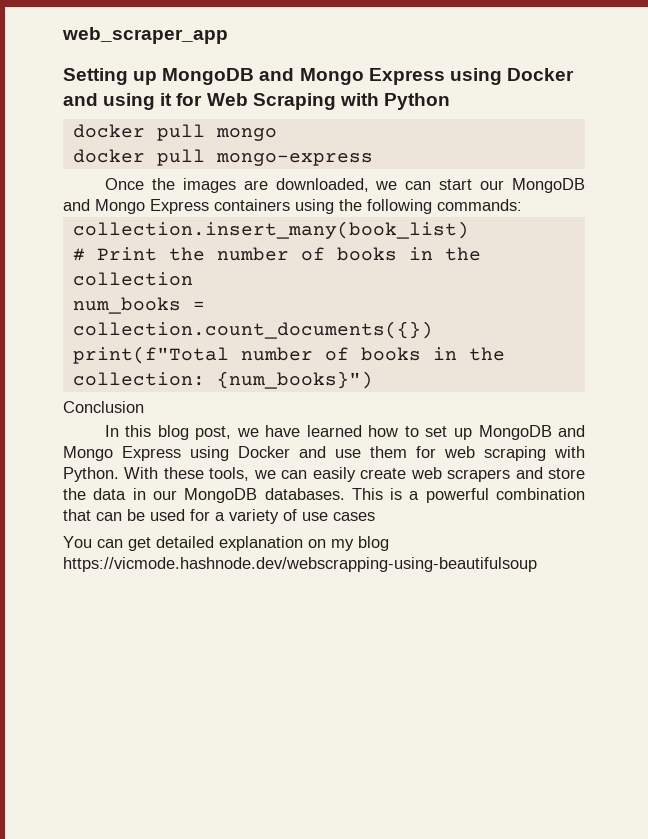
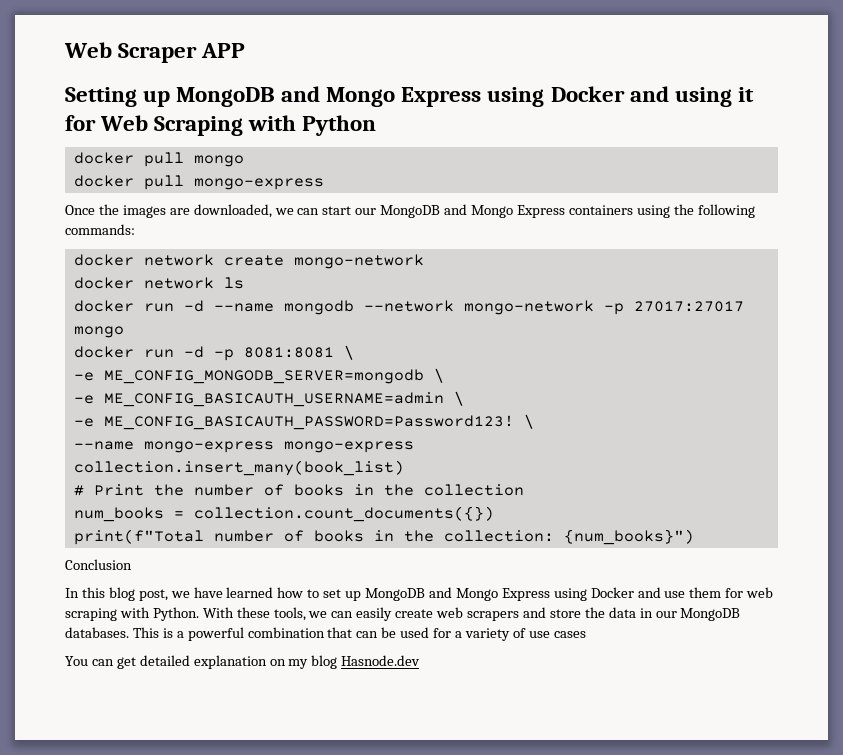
- web_scraper_app
+ Web Scraper APP
+ docker network create mongo-network
+ docker network ls
+ docker run -d --name mongodb --network mongo-network -p 27017:27017 mongo
+ docker run -d -p 8081:8081 \
+ -e ME_CONFIG_MONGODB_SERVER=mongodb \
+ -e ME_CONFIG_BASICAUTH_USERNAME=admin \
+ -e ME_CONFIG_BASICAUTH_PASSWORD=Password123! \
+ --name mongo-express mongo-express
- You can get detailed explanation on my blog https://vicmode.hashnode.dev/webscrapping-using-beautifulsoup
+ You can get detailed explanation on my blog Hasnode.dev

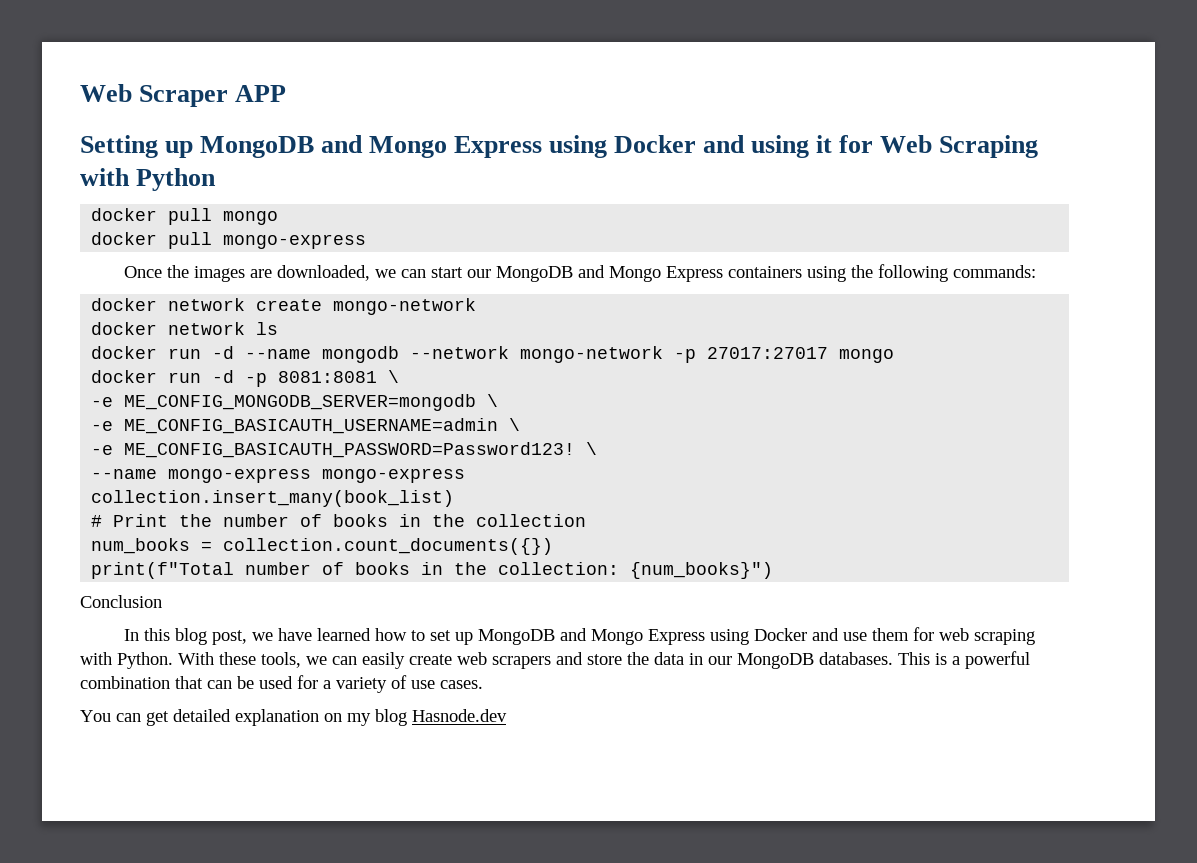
- This is a powerful combination that can be used for a variety of use cases
+ This is a powerful combination that can be used for a variety of use cases.

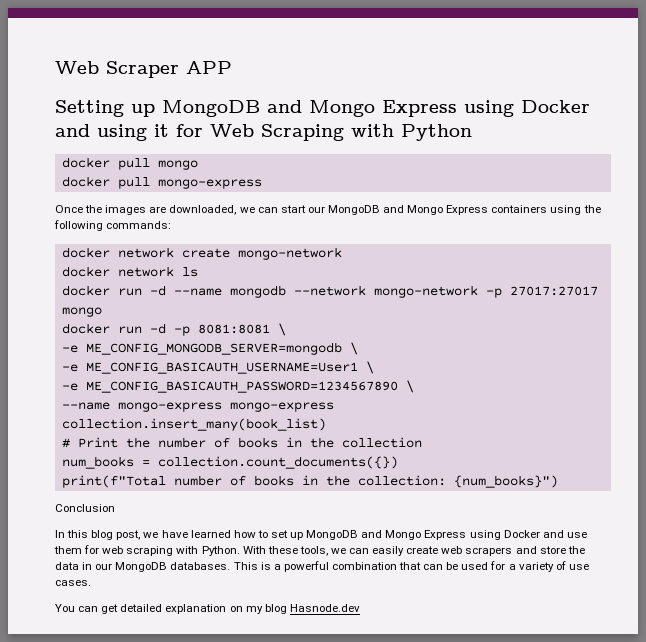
- -e ME_CONFIG_BASICAUTH_USERNAME=admin \
- -e ME_CONFIG_BASICAUTH_PASSWORD=Password123! \
+ -e ME_CONFIG_BASICAUTH_USERNAME=User1 \
+ -e ME_CONFIG_BASICAUTH_PASSWORD=1234567890 \

